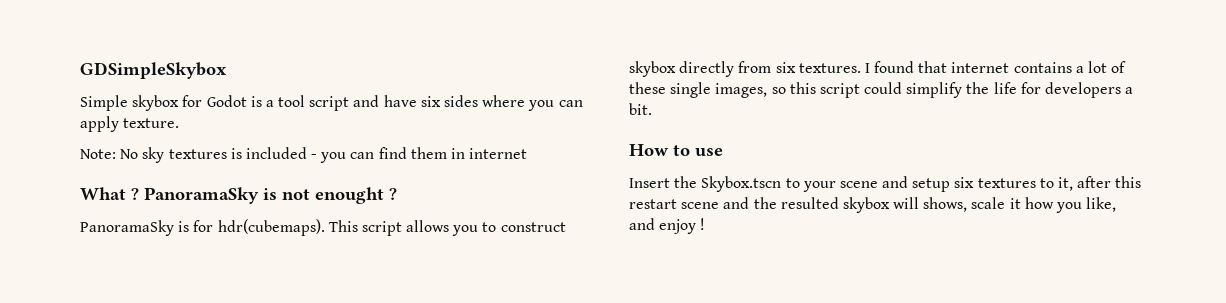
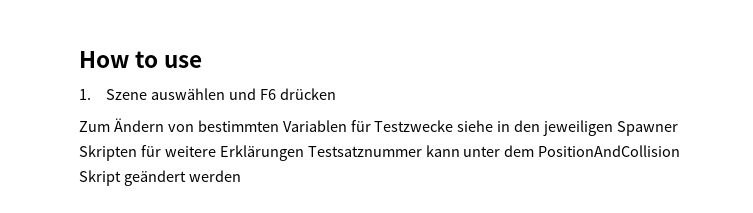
- GDSimpleSkybox
- Simple skybox for Godot is a tool script and have six sides where you can apply texture.
- Note: No sky textures is included - you can find them in internet
- What ? PanoramaSky is not enought ?
- PanoramaSky is for hdr(cubemaps). This script allows you to construct skybox directly from six textures. I found that internet contains a lot of these single images, so this script could simplify the life for developers a bit.
  How to use
- Insert the Skybox.tscn to your scene and setup six textures to it, after this restart scene and the resulted skybox will shows, scale it how you like, and enjoy !
+ 1. Szene auswählen und F6 drücken
+ Zum Ändern von bestimmten Variablen für Testzwecke siehe in den jeweiligen Spawner Skripten für weitere Erklärungen Testsatznummer kann unter dem PositionAndCollision Skript geändert werden

